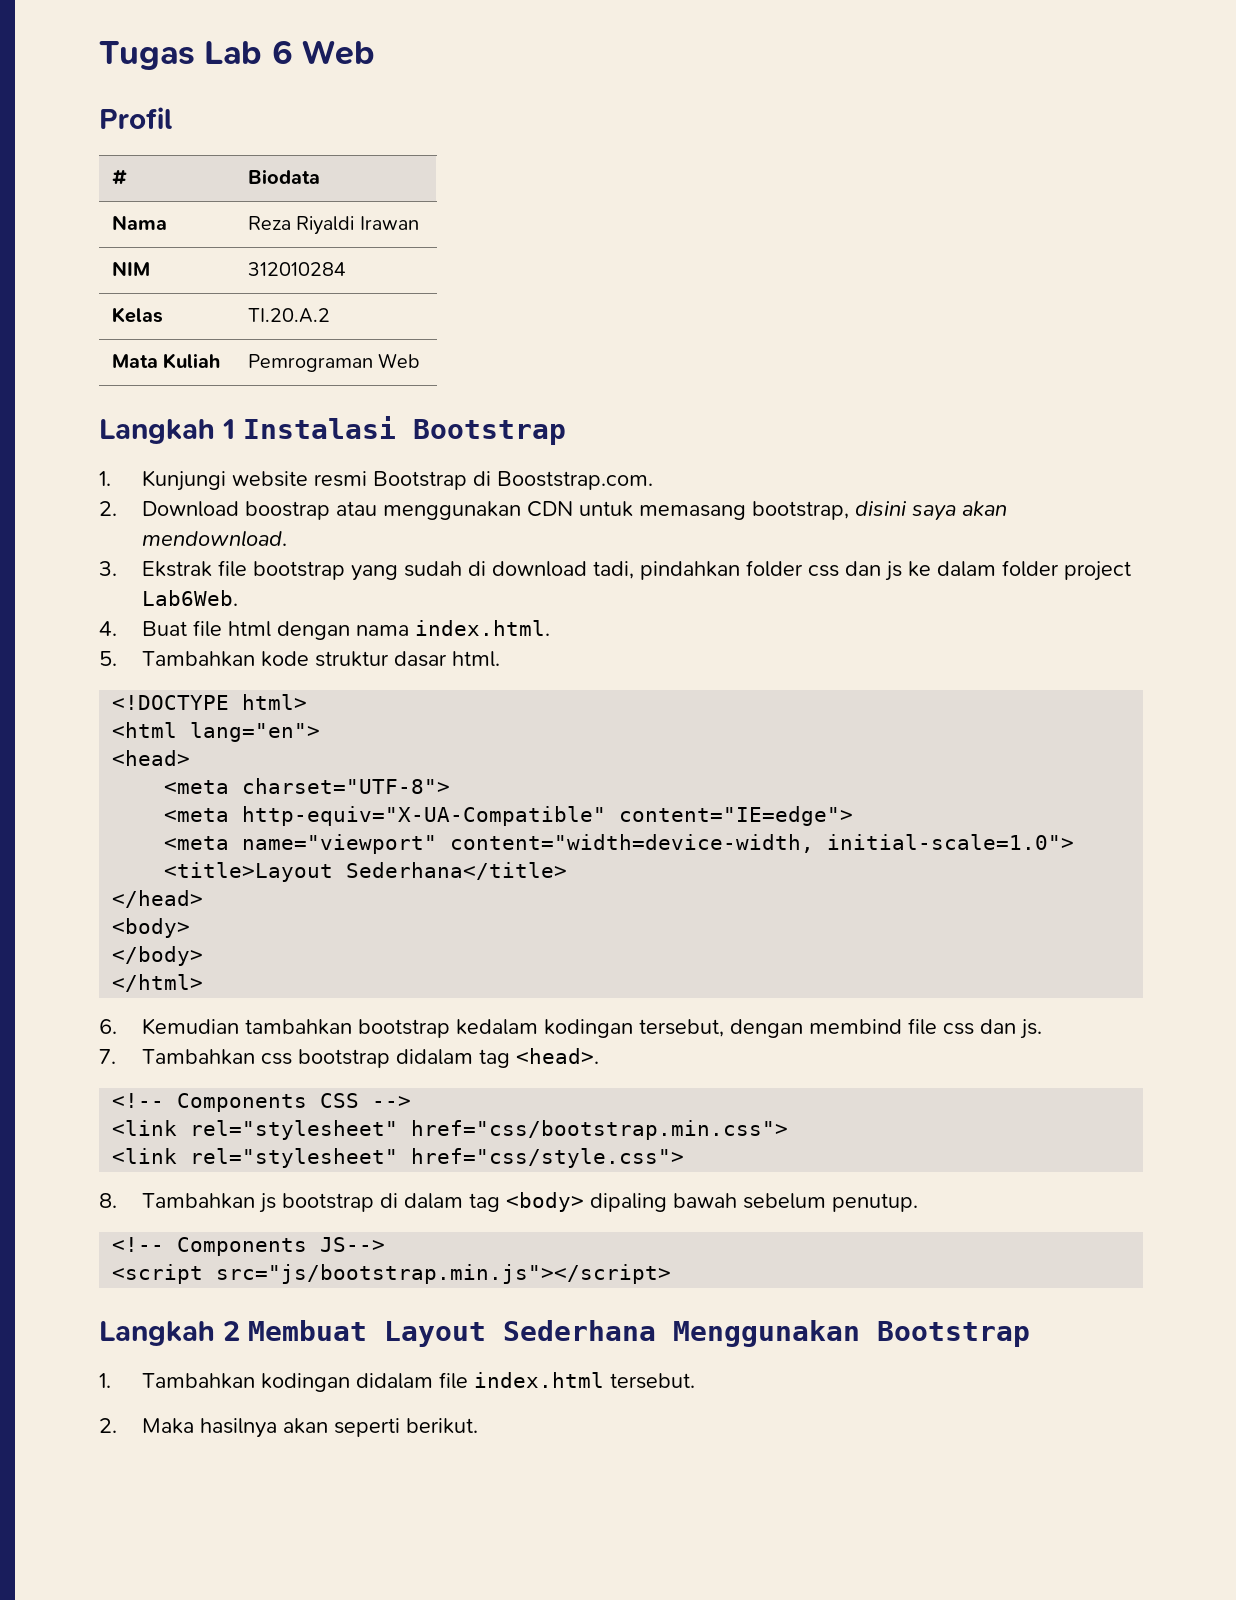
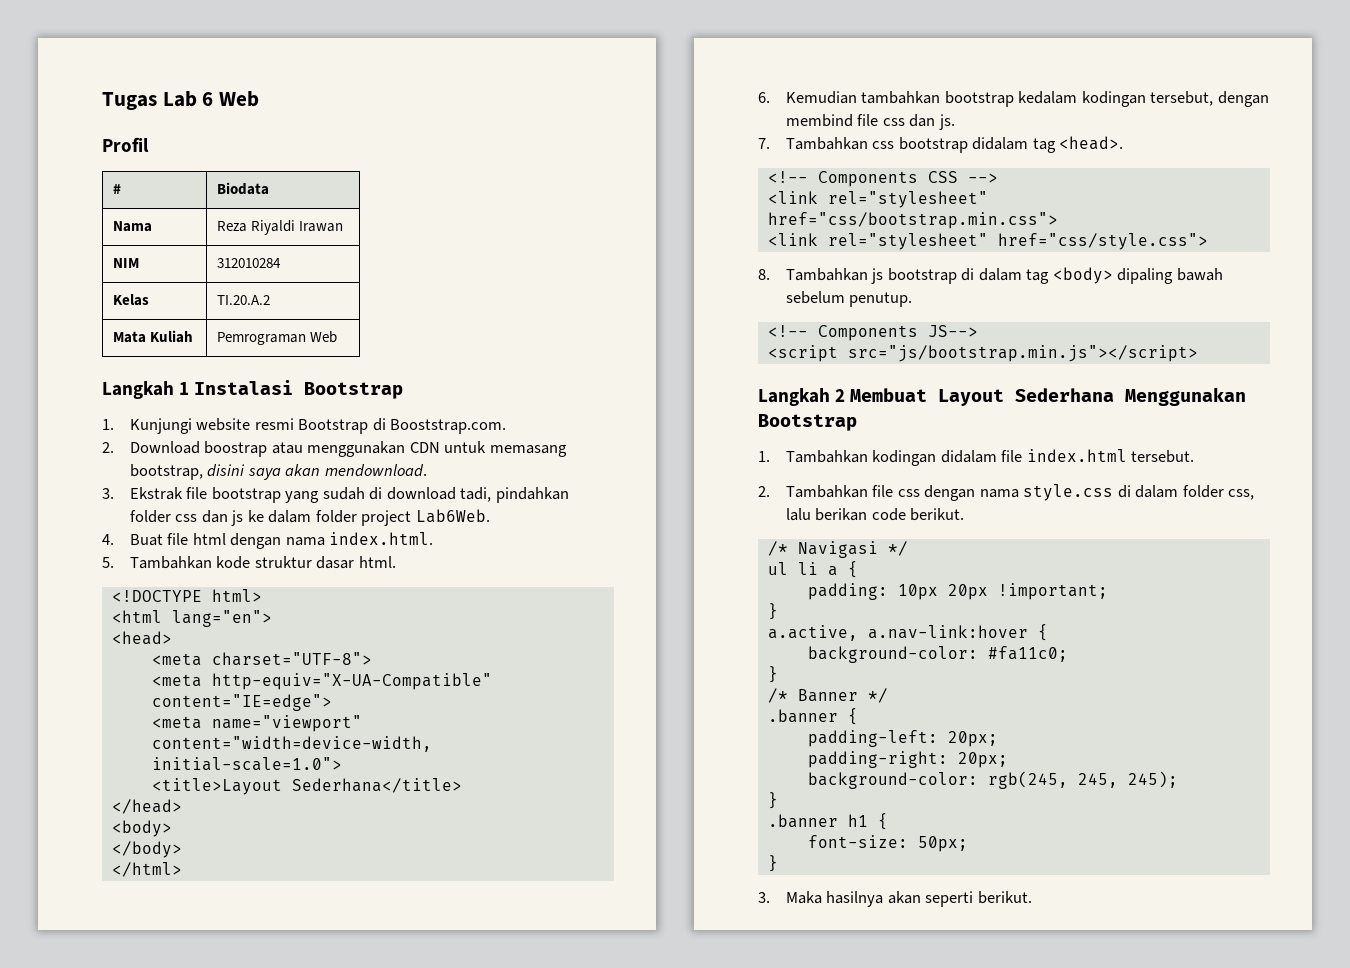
- 2. Maka hasilnya akan seperti berikut.
+ 2. Tambahkan file css dengan nama style.css di dalam folder css, lalu berikan code berikut.
+ /* Navigasi */
+ ul li a {
+ padding: 10px 20px !important;
+ }
+ a.active, a.nav-link:hover {
+ background-color: #fa11c0;
+ }
+ /* Banner */
+ .banner {
+ padding-left: 20px;
+ padding-right: 20px;
+ background-color: rgb(245, 245, 245);
+ }
+ .banner h1 {
+ font-size: 50px;
+ }
+ 3. Maka hasilnya akan seperti berikut.

